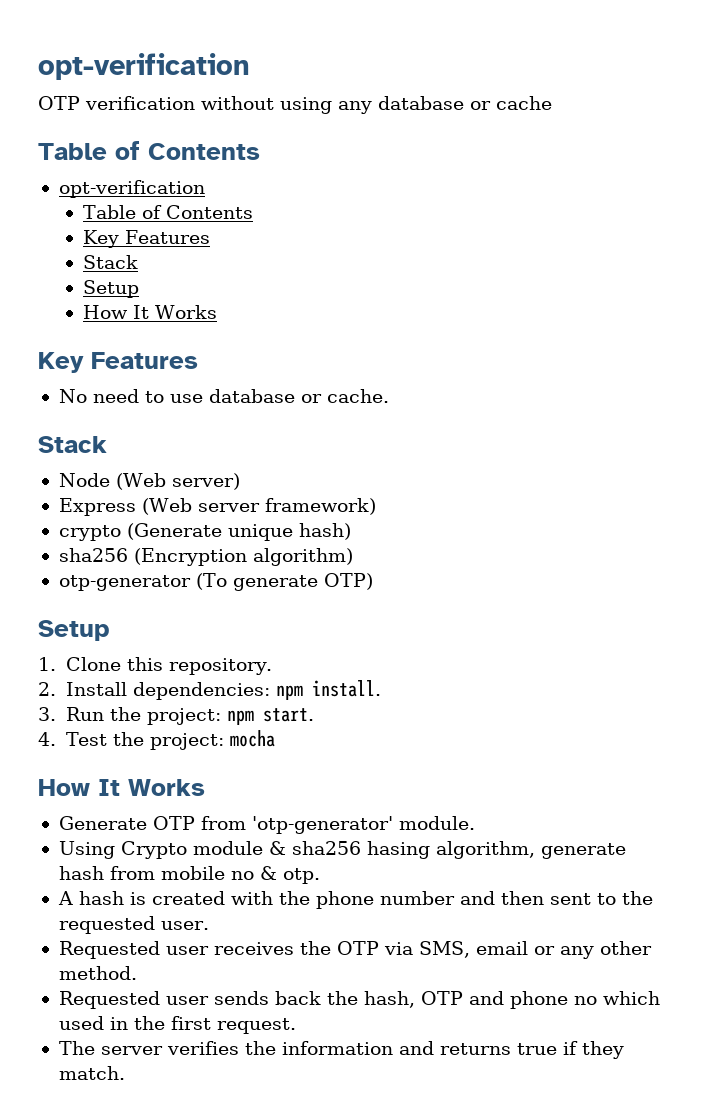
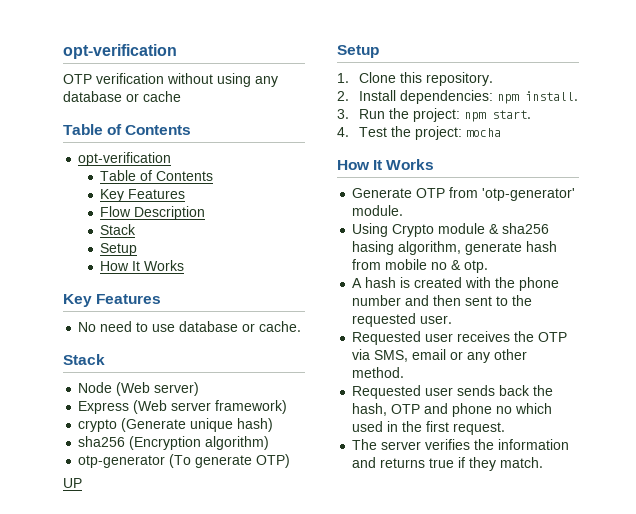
+ Flow Description
+ UP

